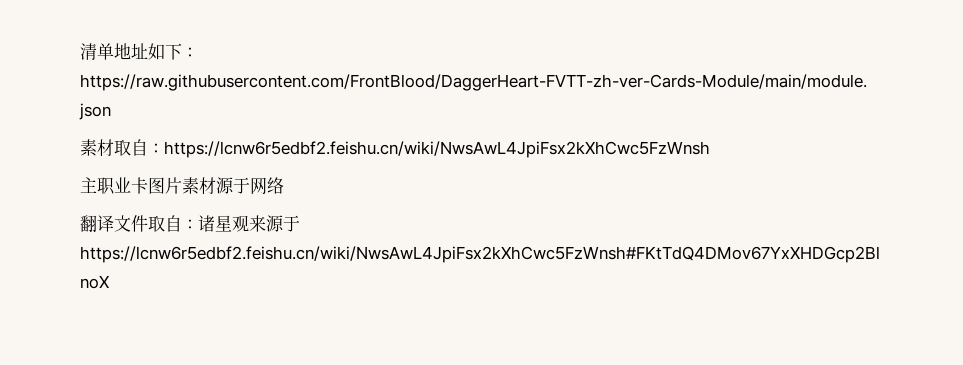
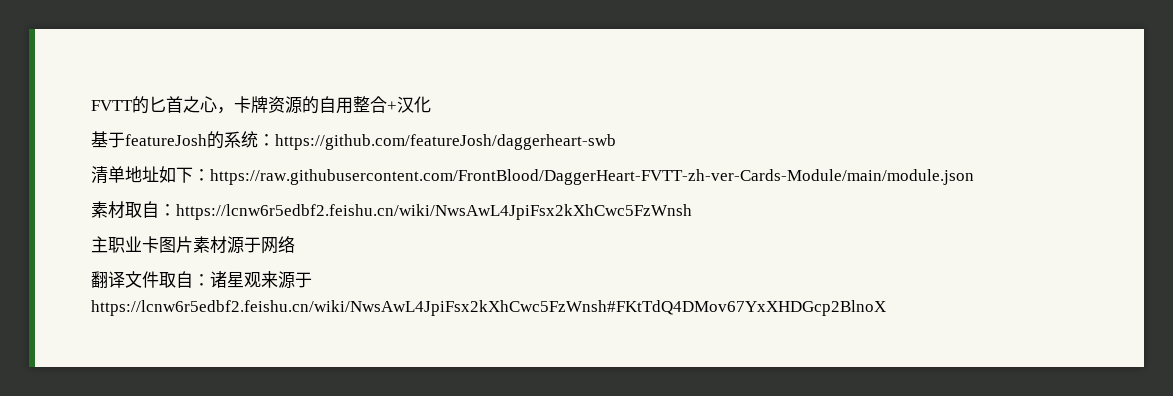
+ FVTT的匕首之心，卡牌资源的自用整合+汉化
+ 基于featureJosh的系统：https://github.com/featureJosh/daggerheart-swb

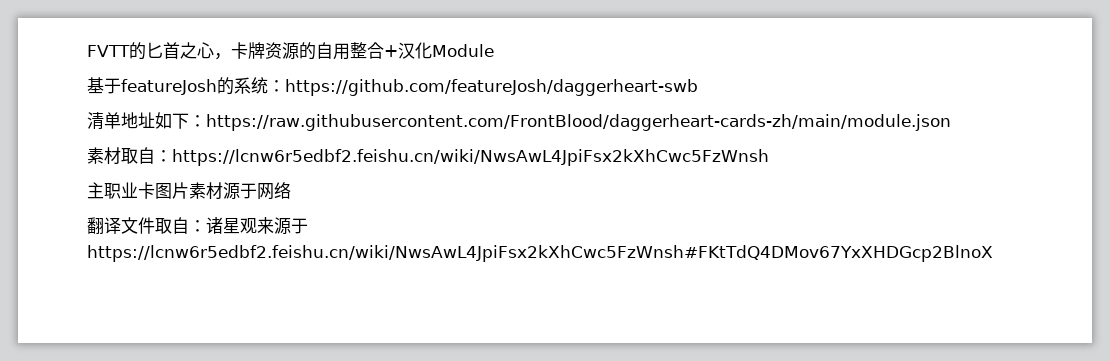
- FVTT的匕首之心，卡牌资源的自用整合+汉化
+ FVTT的匕首之心，卡牌资源的自用整合+汉化Module
- 清单地址如下：https://raw.githubusercontent.com/FrontBlood/DaggerHeart-FVTT-zh-ver-Cards-Module/main/module.json
+ 清单地址如下：https://raw.githubusercontent.com/FrontBlood/daggerheart-cards-zh/main/module.json

